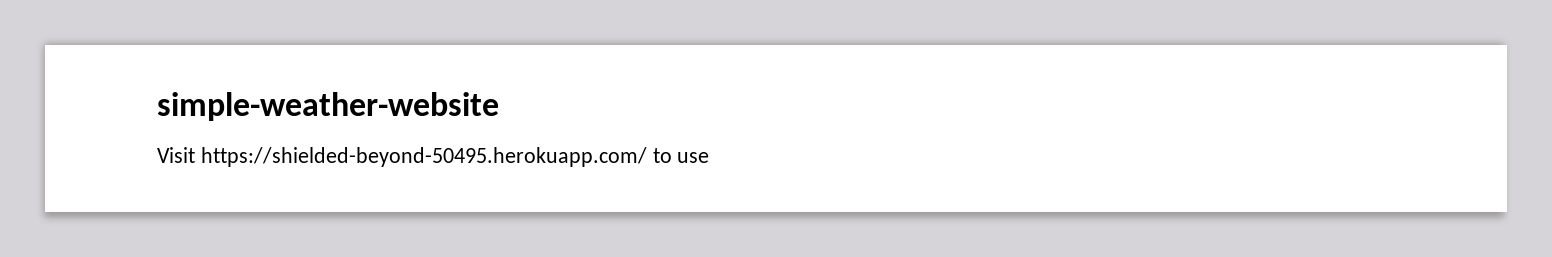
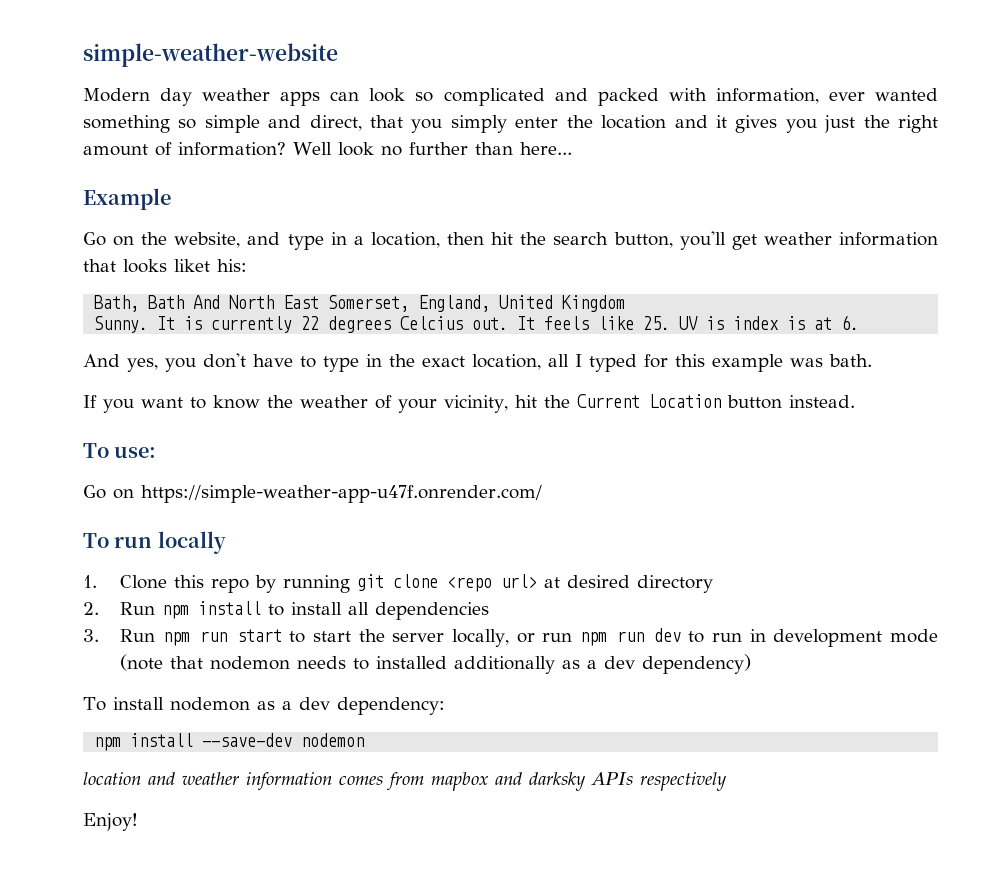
- Visit https://shielded-beyond-50495.herokuapp.com/ to use
+ Modern day weather apps can look so complicated and packed with information, ever wanted something so simple and direct, that you simply enter the location and it gives you just the right amount of information? Well look no further than here...
+ Example
+ Go on the website, and type in a location, then hit the search button, you'll get weather information that looks liket his:
+ Bath, Bath And North East Somerset, England, United Kingdom
+ Sunny. It is currently 22 degrees Celcius out. It feels like 25. UV is index is at 6.
+ And yes, you don't have to type in the exact location, all I typed for this example was bath.
+ If you want to know the weather of your vicinity, hit the Current Location button instead.
+ To use:
+ Go on https://simple-weather-app-u47f.onrender.com/
+ To run locally
+ 1. Clone this repo by running git clone <repo url> at desired directory
+ 2. Run npm install to install all dependencies
+ 3. Run npm run start to start the server locally, or run npm run dev to run in development mode (note that nodemon needs to installed additionally as a dev dependency)
+ To install nodemon as a dev dependency:
+ npm install --save-dev nodemon
+ location and weather information comes from mapbox and darksky APIs respectively
+ Enjoy!

